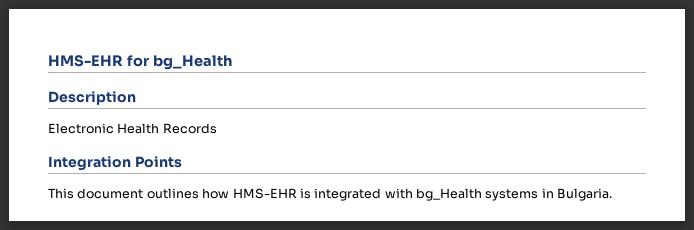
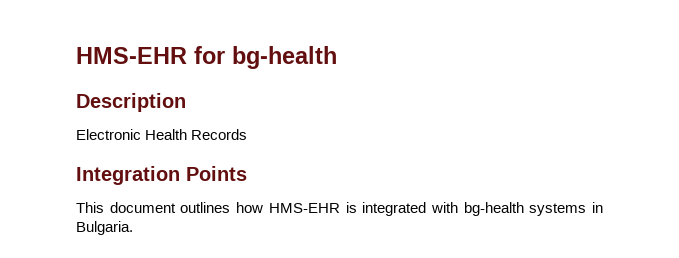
- HMS-EHR for bg_Health
+ HMS-EHR for bg-health
- This document outlines how HMS-EHR is integrated with bg_Health systems in Bulgaria.
+ This document outlines how HMS-EHR is integrated with bg-health systems in Bulgaria.

